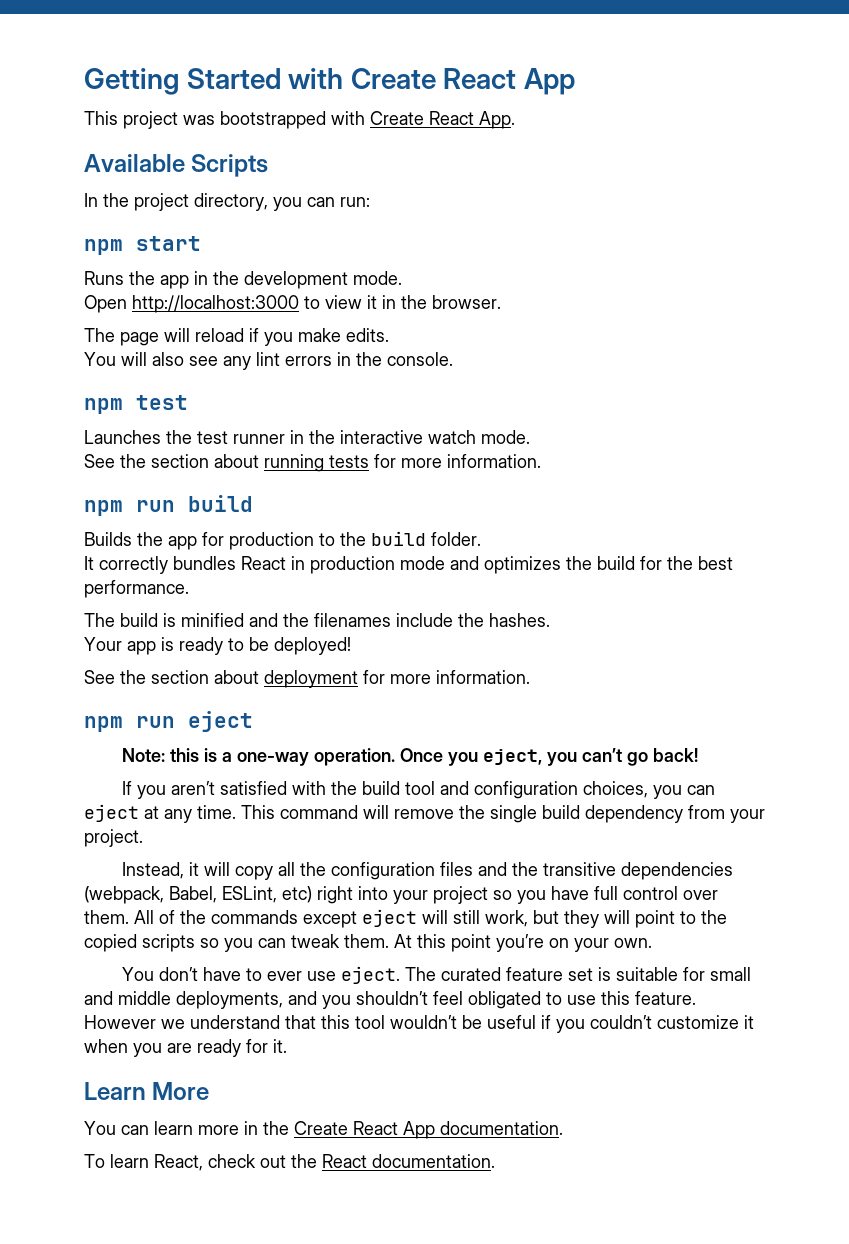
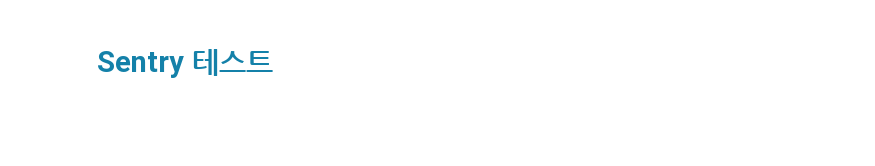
- Getting Started with Create React App
- This project was bootstrapped with Create React App.
- Available Scripts
- In the project directory, you can run:
- npm start
- Runs the app in the development mode.
- Open http://localhost:3000 to view it in the browser.
- The page will reload if you make edits.
- You will also see any lint errors in the console.
- npm test
- Launches the test runner in the interactive watch mode.
- See the section about running tests for more information.
- npm run build
- Builds the app for production to the build folder.
- It correctly bundles React in production mode and optimizes the build for the best performance.
- The build is minified and the filenames include the hashes.
- Your app is ready to be deployed!
- See the section about deployment for more information.
- npm run eject
- Note: this is a one-way operation. Once you eject, you can’t go back!
- If you aren’t satisfied with the build tool and configuration choices, you can eject at any time. This command will remove the single build dependency from your project.
- Instead, it will copy all the configuration files and the transitive dependencies (webpack, Babel, ESLint, etc) right into your project so you have full control over them. All of the commands except eject will still work, but they will point to the copied scripts so you can tweak them. At this point you’re on your own.
- You don’t have to ever use eject. The curated feature set is suitable for small and middle deployments, and you shouldn’t feel obligated to use this feature. However we understand that this tool wouldn’t be useful if you couldn’t customize it when you are ready for it.
- Learn More
- You can learn more in the Create React App documentation.
- To learn React, check out the React documentation.
+ Sentry 테스트

